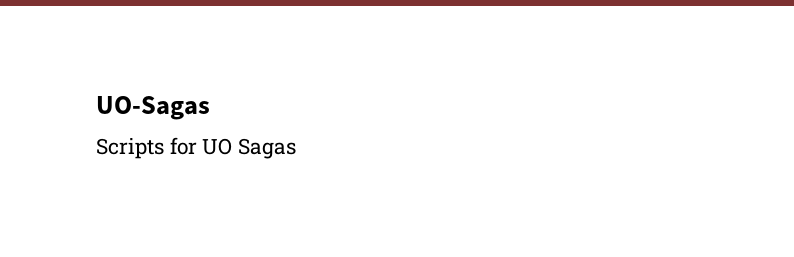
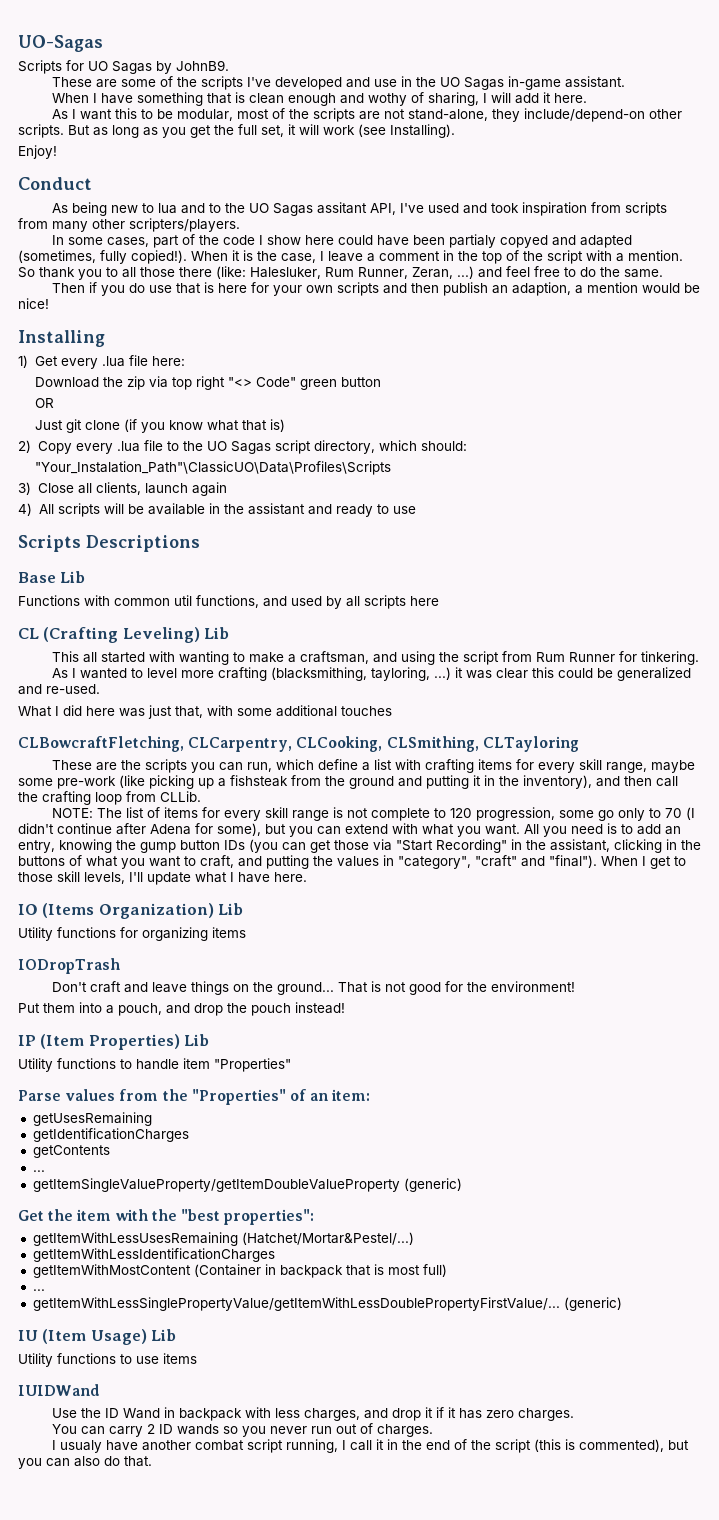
- Scripts for UO Sagas
+ Scripts for UO Sagas by JohnB9.
+ These are some of the scripts I've developed and use in the UO Sagas in-game assistant.
+ When I have something that is clean enough and wothy of sharing, I will add it here.
+ As I want this to be modular, most of the scripts are not stand-alone, they include/depend-on other scripts. But as long as you get the full set, it will work (see Installing).
+ Enjoy!
+ Conduct
+ As being new to lua and to the UO Sagas assitant API, I've used and took inspiration from scripts from many other scripters/players.
+ In some cases, part of the code I show here could have been partialy copyed and adapted (sometimes, fully copied!). When it is the case, I leave a comment in the top of the script with a mention. So thank you to all those there (like: Halesluker, Rum Runner, Zeran, ...) and feel free to do the same.
+ Then if you do use that is here for your own scripts and then publish an adaption, a mention would be nice!
+ Installing
+ 1) Get every .lua file here:
+ Download the zip via top right "<> Code" green button
+ OR
+ Just git clone (if you know what that is)
+ 2) Copy every .lua file to the UO Sagas script directory, which should:
+ "Your_Instalation_Path"\ClassicUO\Data\Profiles\Scripts
+ 3) Close all clients, launch again
+ 4) All scripts will be available in the assistant and ready to use
+ Scripts Descriptions
+ Base Lib
+ Functions with common util functions, and used by all scripts here
+ CL (Crafting Leveling) Lib
+ This all started with wanting to make a craftsman, and using the script from Rum Runner for tinkering.
+ As I wanted to level more crafting (blacksmithing, tayloring, ...) it was clear this could be generalized and re-used.
+ What I did here was just that, with some additional touches
+ CLBowcraftFletching, CLCarpentry, CLCooking, CLSmithing, CLTayloring
+ These are the scripts you can run, which define a list with crafting items for every skill range, maybe some pre-work (like picking up a fishsteak from the ground and putting it in the inventory), and then call the crafting loop from CLLib.
+ NOTE: The list of items for every skill range is not complete to 120 progression, some go only to 70 (I didn't continue after Adena for some), but you can extend with what you want. All you need is to add an entry, knowing the gump button IDs (you can get those via "Start Recording" in the assistant, clicking in the buttons of what you want to craft, and putting the values in "category", "craft" and "final"). When I get to those skill levels, I'll update what I have here.
+ IO (Items Organization) Lib
+ Utility functions for organizing items
+ IODropTrash
+ Don't craft and leave things on the ground... That is not good for the environment!
+ Put them into a pouch, and drop the pouch instead!
+ IP (Item Properties) Lib
+ Utility functions to handle item "Properties"
+ Parse values from the "Properties" of an item:
+ getUsesRemaining
+ getIdentificationCharges
+ getContents
+ ...
+ getItemSingleValueProperty/getItemDoubleValueProperty (generic)
+ Get the item with the "best properties":
+ getItemWithLessUsesRemaining (Hatchet/Mortar&Pestel/...)
+ getItemWithLessIdentificationCharges
+ getItemWithMostContent (Container in backpack that is most full)
+ ...
+ getItemWithLessSinglePropertyValue/getItemWithLessDoublePropertyFirstValue/... (generic)
+ IU (Item Usage) Lib
+ Utility functions to use items
+ IUIDWand
+ Use the ID Wand in backpack with less charges, and drop it if it has zero charges.
+ You can carry 2 ID wands so you never run out of charges.
+ I usualy have another combat script running, I call it in the end of the script (this is commented), but you can also do that.

